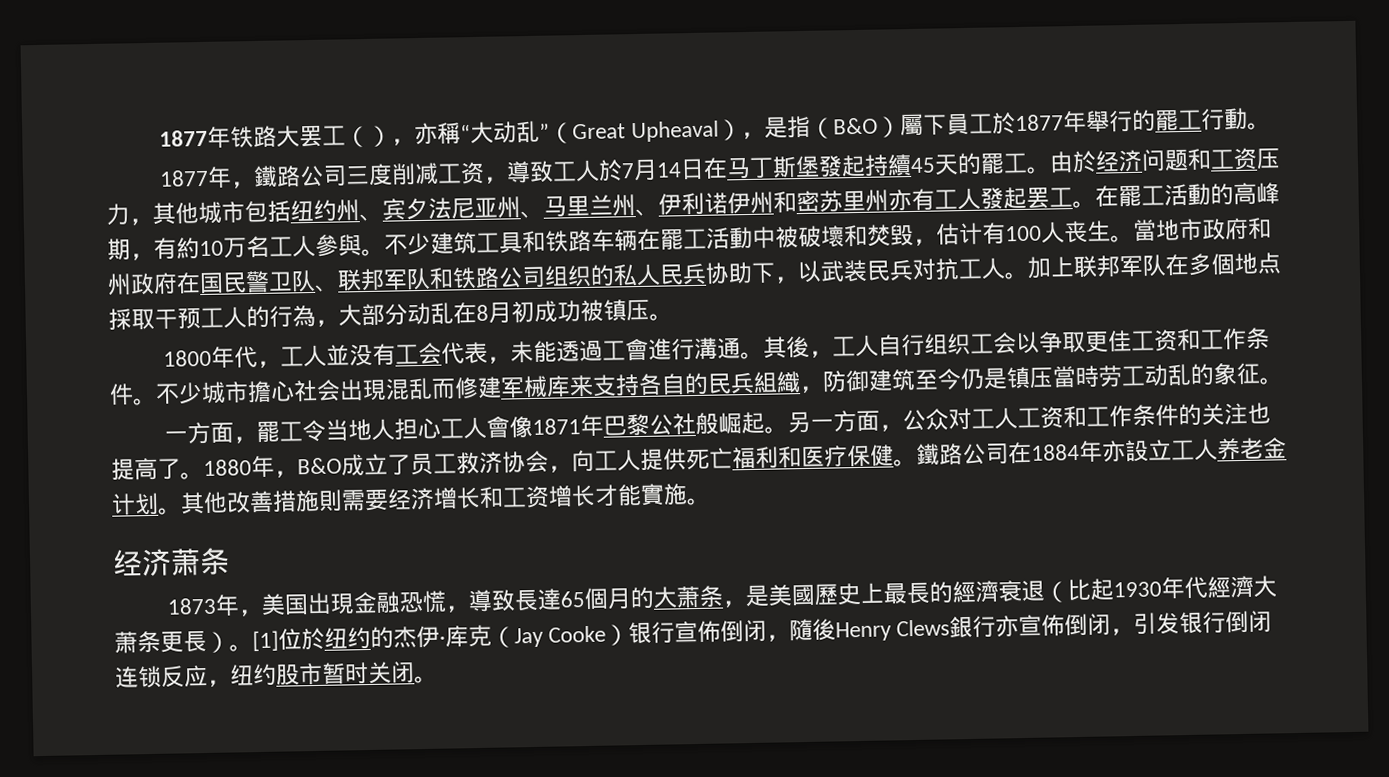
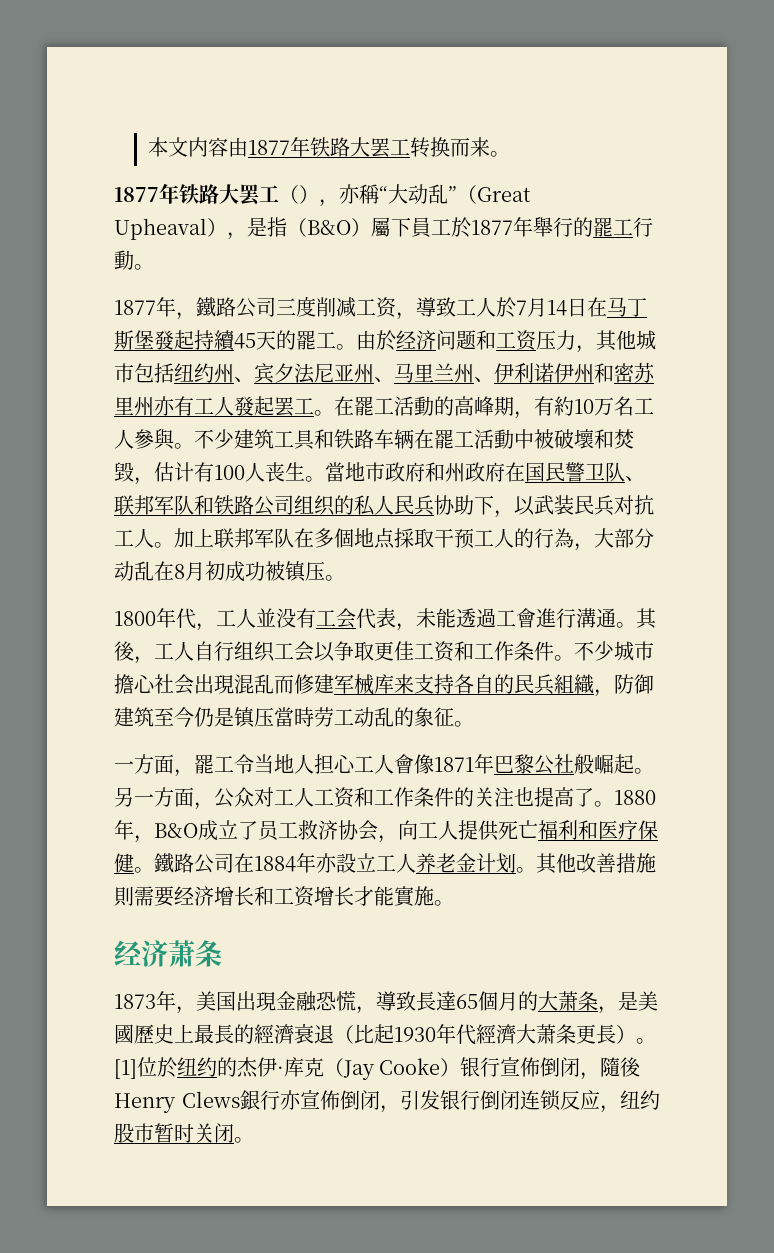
+ 本文内容由1877年铁路大罢工转换而来。

